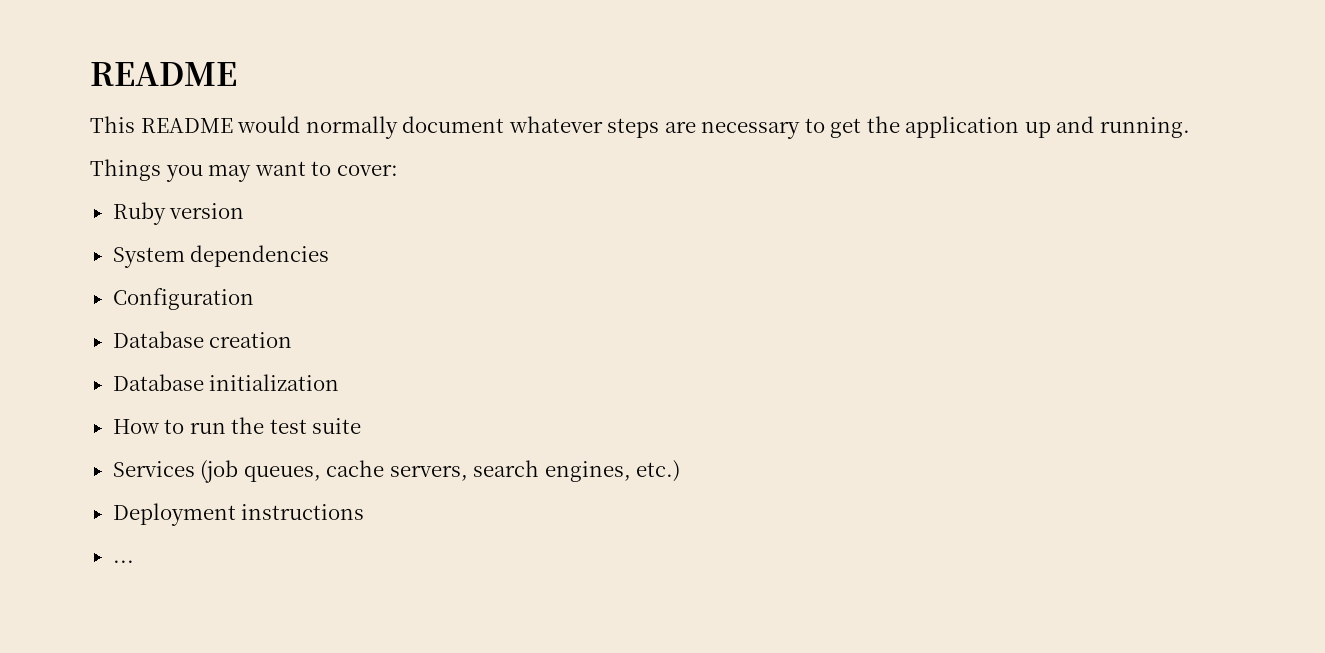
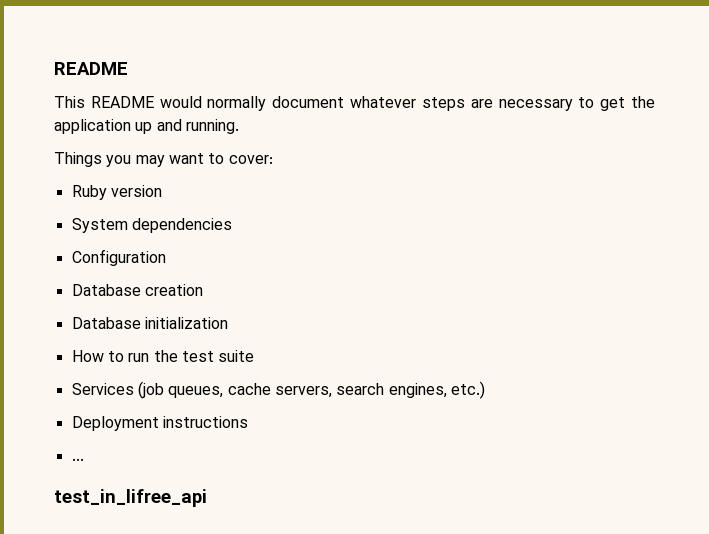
+ test_in_lifree_api

